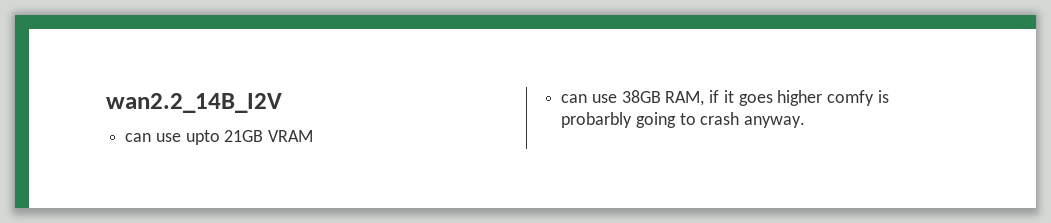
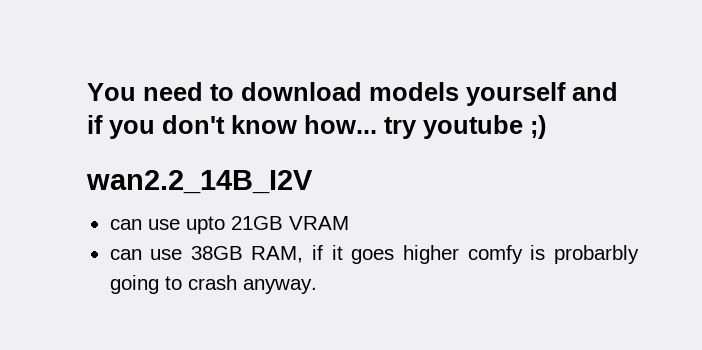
+ You need to download models yourself and if you don't know how... try youtube ;)

